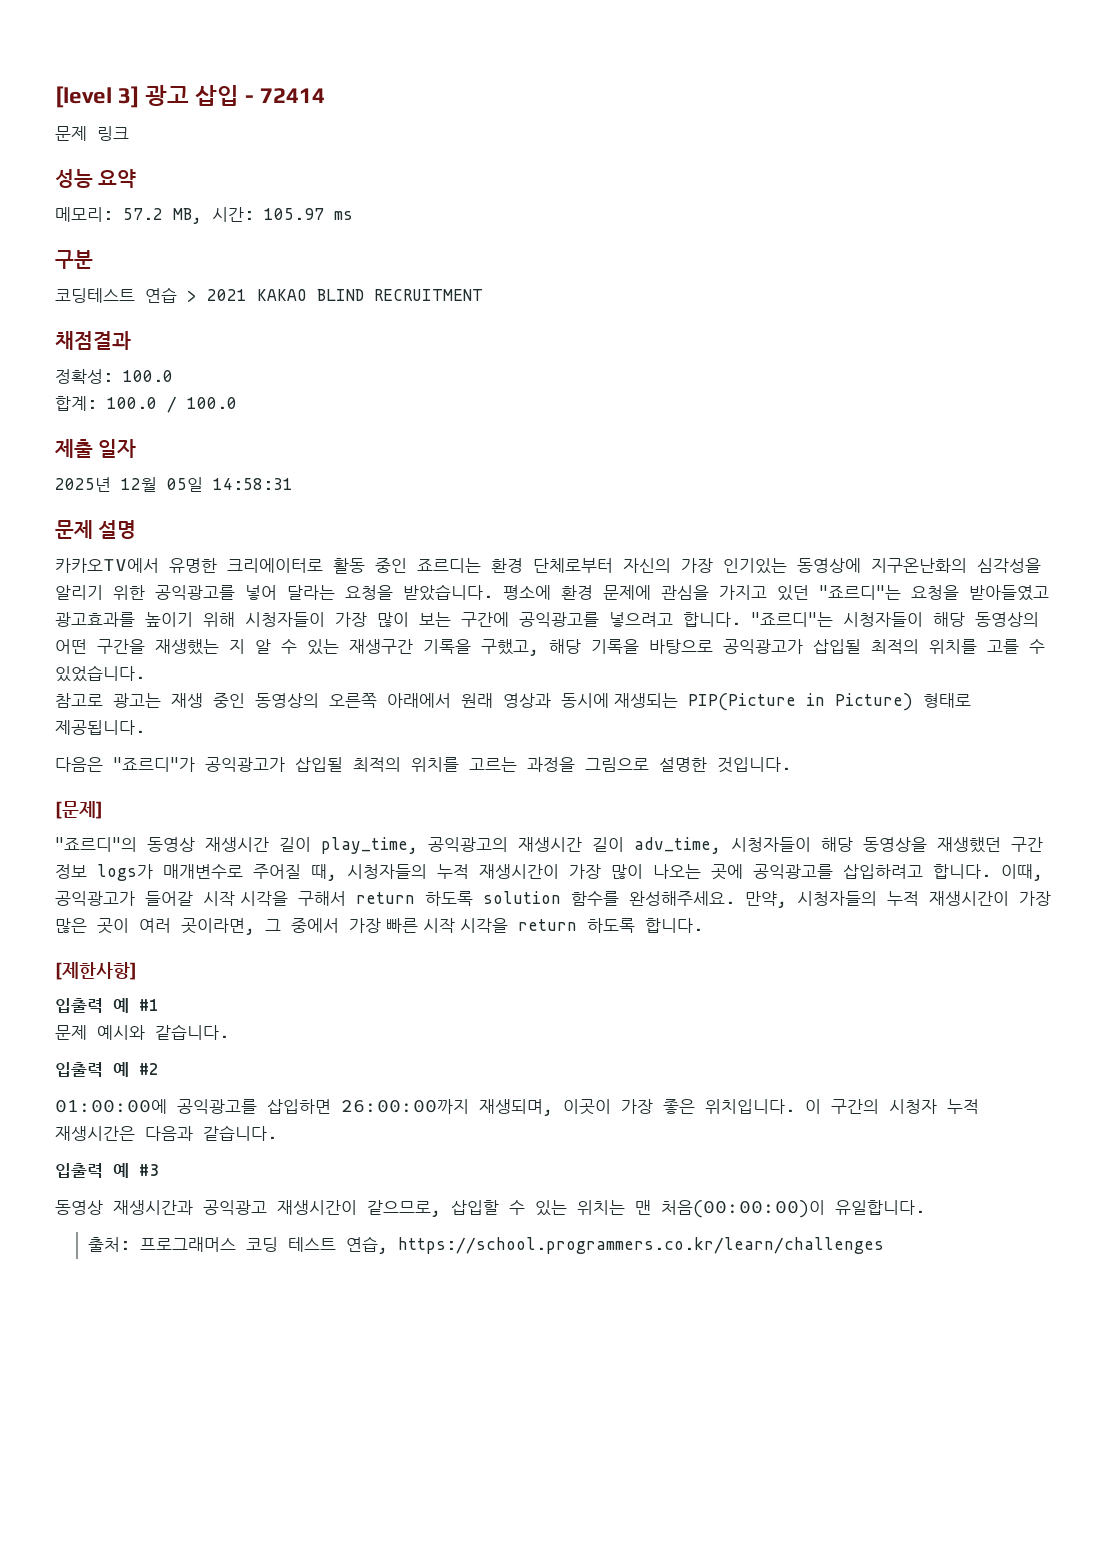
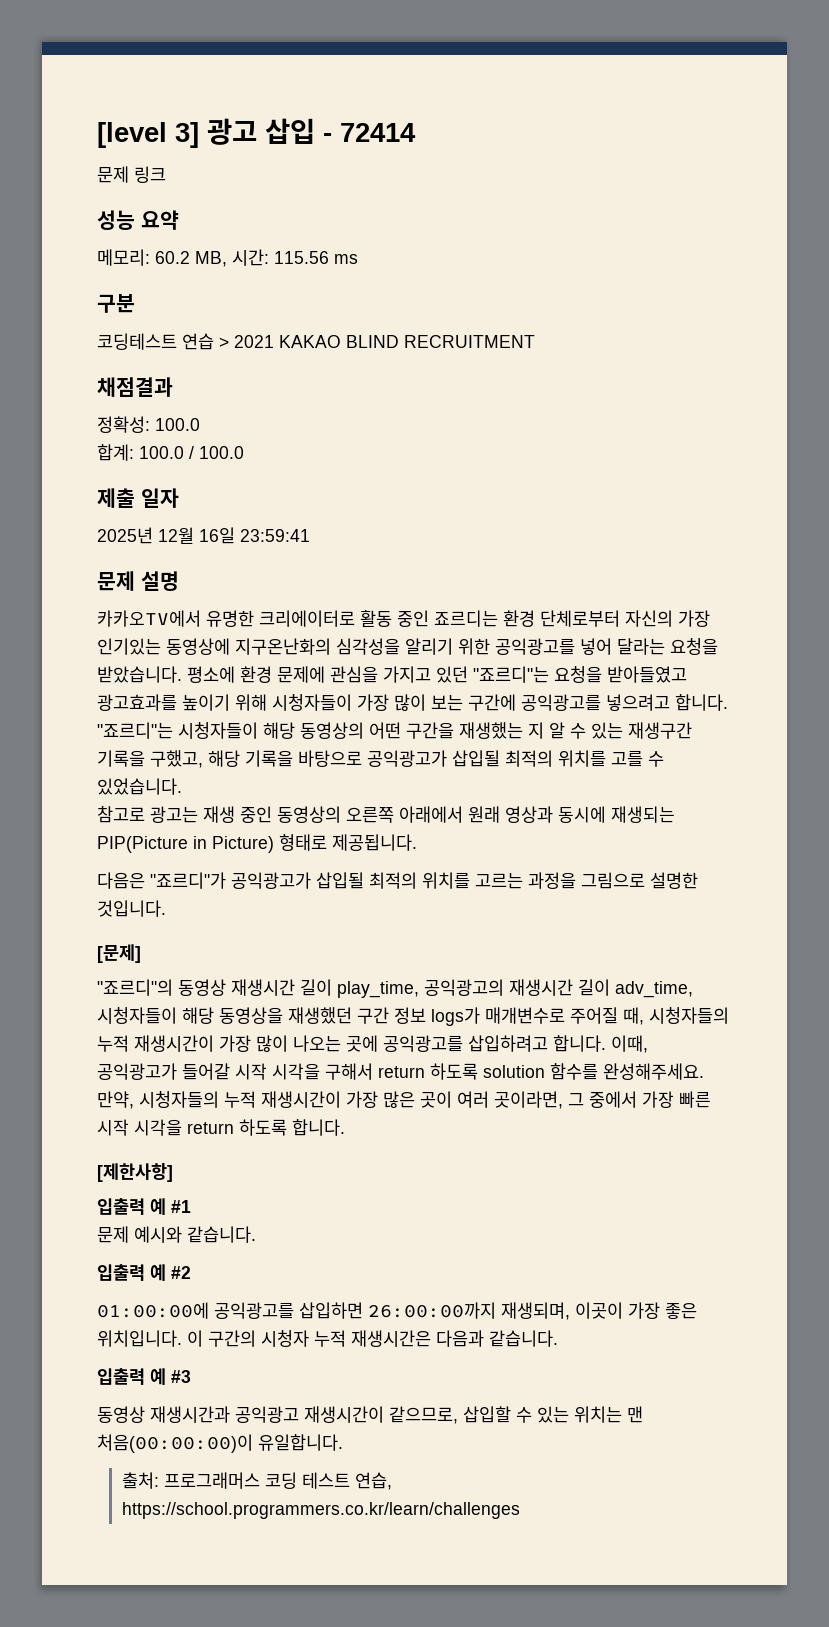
- 메모리: 57.2 MB, 시간: 105.97 ms
+ 메모리: 60.2 MB, 시간: 115.56 ms
- 2025년 12월 05일 14:58:31
+ 2025년 12월 16일 23:59:41

